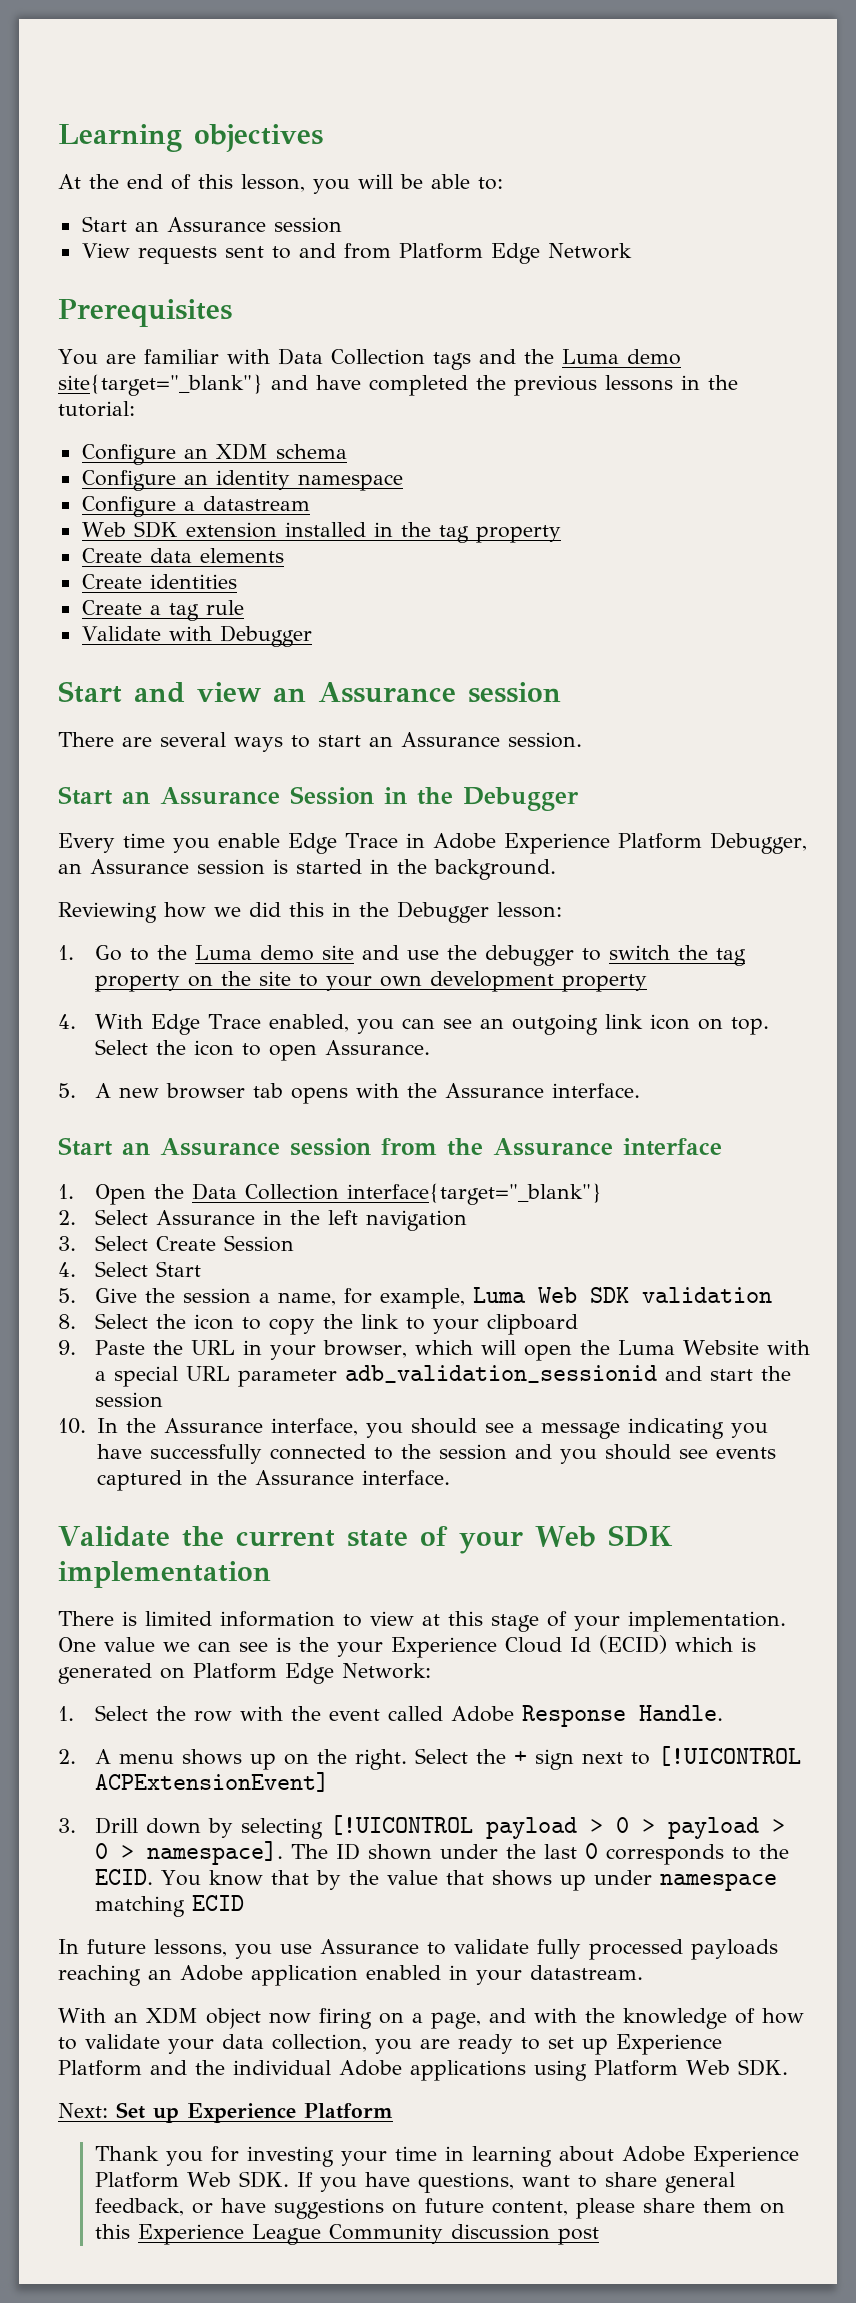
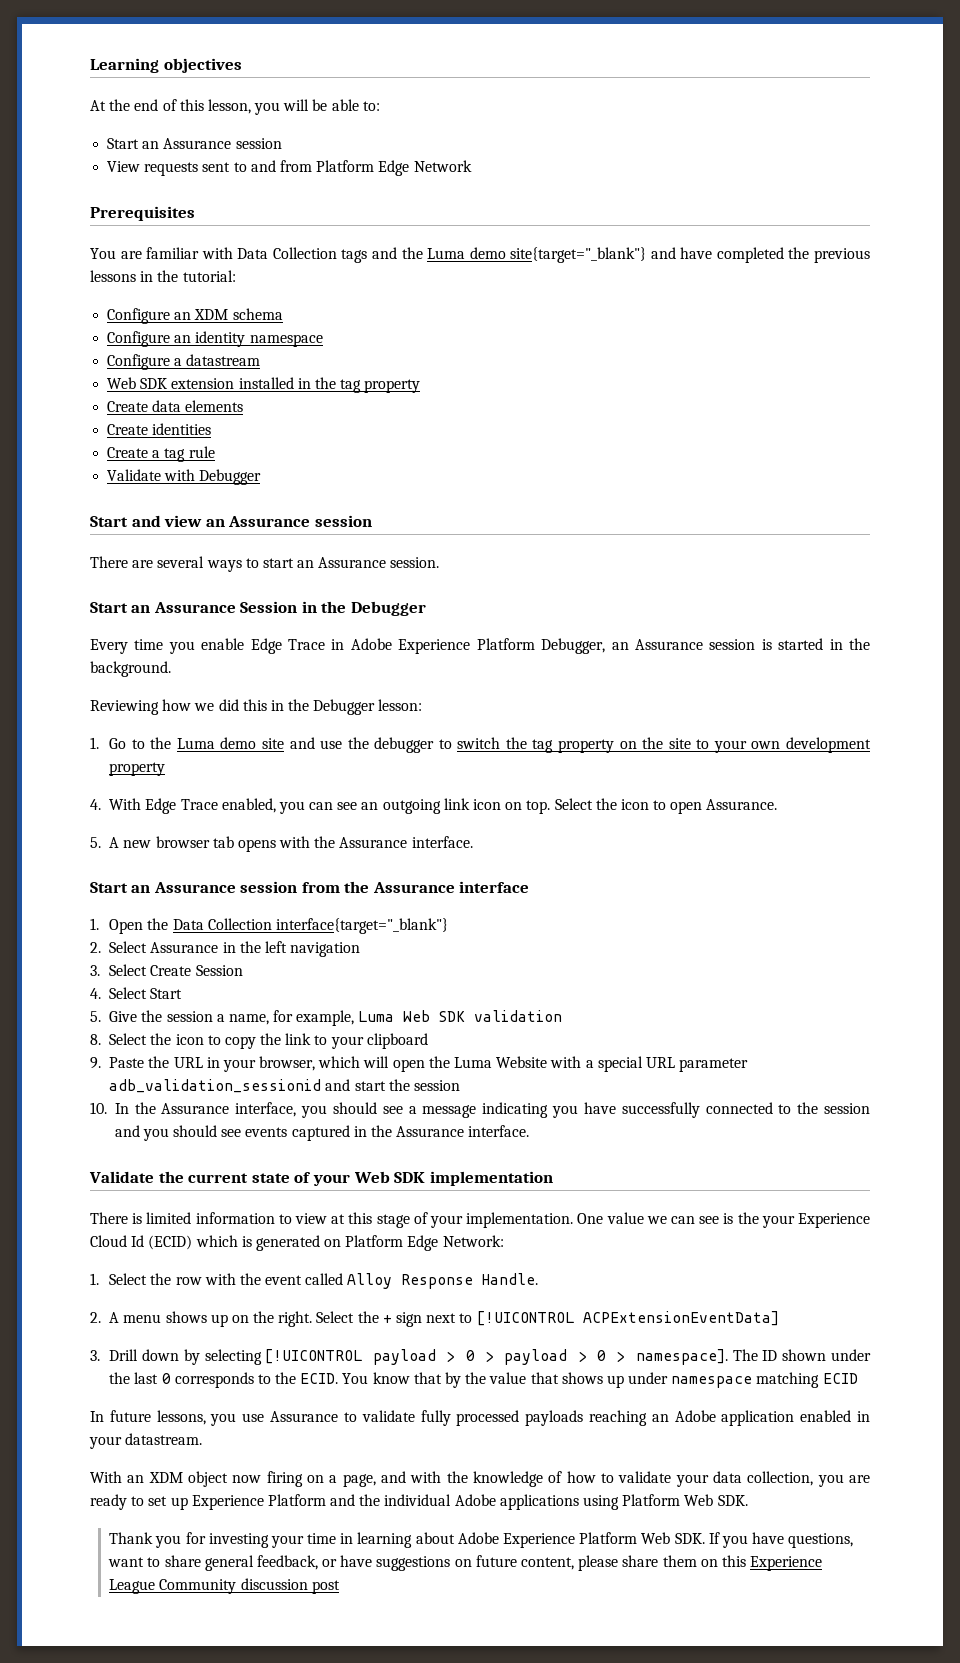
- 1. Select the row with the event called Adobe Response Handle.
+ 1. Select the row with the event called Alloy Response Handle.
- Select the + sign next to [!UICONTROL ACPExtensionEvent]
+ Select the + sign next to [!UICONTROL ACPExtensionEventData]
- Next: Set up Experience Platform

